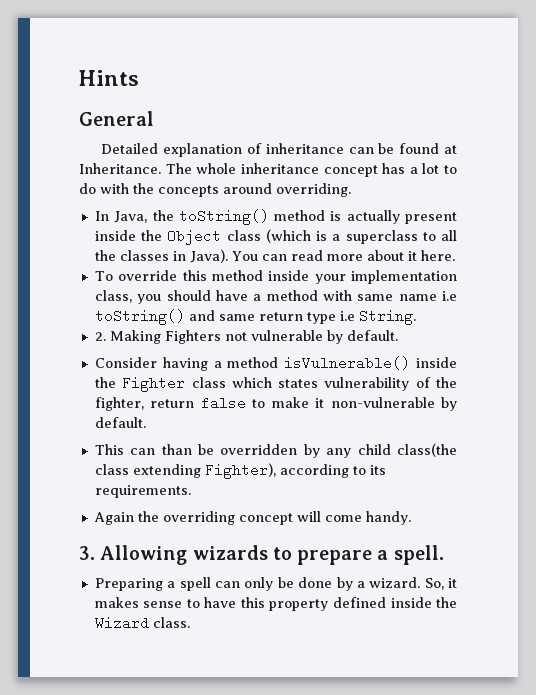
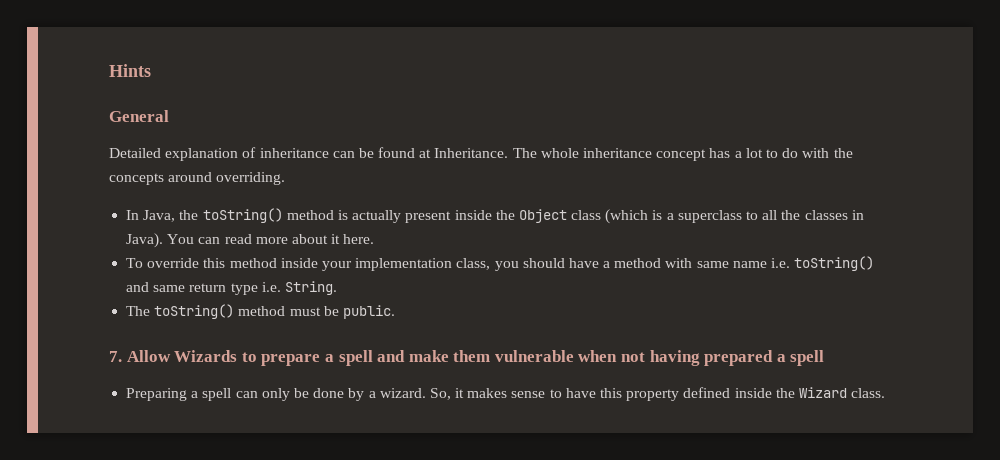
- To override this method inside your implementation class, you should have a method with same name i.e toString() and same return type i.e String.
+ To override this method inside your implementation class, you should have a method with same name i.e. toString() and same return type i.e. String.
- 2. Making Fighters not vulnerable by default.
- Consider having a method isVulnerable() inside the Fighter class which states vulnerability of the fighter, return false to make it non-vulnerable by default.
- This can than be overridden by any child class(the class extending Fighter), according to its requirements.
- Again the overriding concept will come handy.
- 3. Allowing wizards to prepare a spell.
+ The toString() method must be public.
+ 7. Allow Wizards to prepare a spell and make them vulnerable when not having prepared a spell

